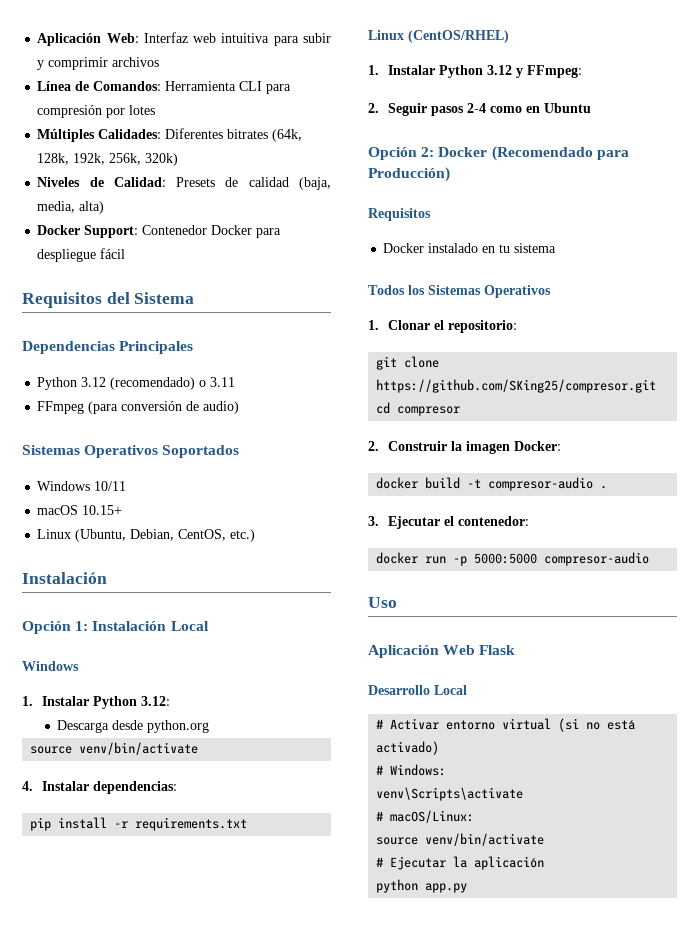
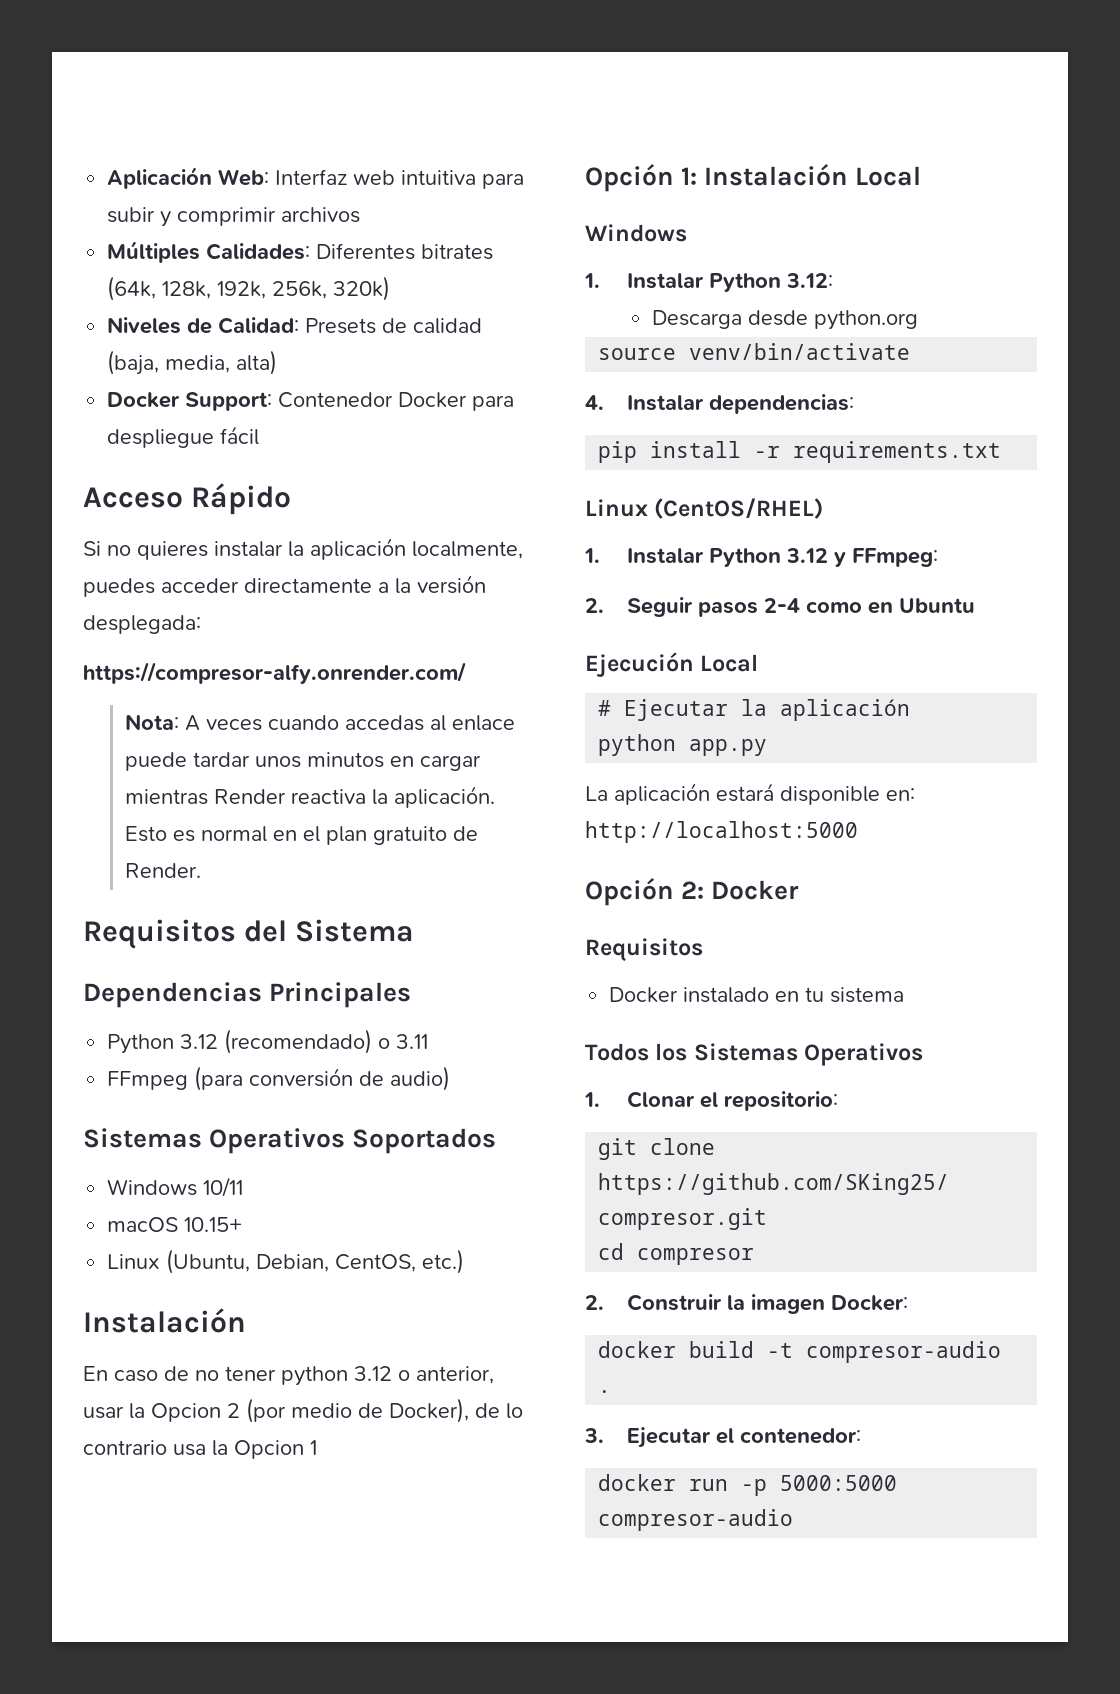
- Línea de Comandos: Herramienta CLI para compresión por lotes
+ Acceso Rápido
+ Si no quieres instalar la aplicación localmente, puedes acceder directamente a la versión desplegada:
+ https://compresor-alfy.onrender.com/
+ Nota: A veces cuando accedas al enlace puede tardar unos minutos en cargar mientras Render reactiva la aplicación. Esto es normal en el plan gratuito de Render.
+ En caso de no tener python 3.12 o anterior, usar la Opcion 2 (por medio de Docker), de lo contrario usa la Opcion 1
+ Ejecución Local
+ # Ejecutar la aplicación
+ python app.py
+ La aplicación estará disponible en: http://localhost:5000
- Opción 2: Docker (Recomendado para Producción)
+ Opción 2: Docker
- Uso
- Aplicación Web Flask
- Desarrollo Local
- # Activar entorno virtual (si no está activado)
- # Windows:
- venv\Scripts\activate
- # macOS/Linux:
- source venv/bin/activate
- # Ejecutar la aplicación
- python app.py

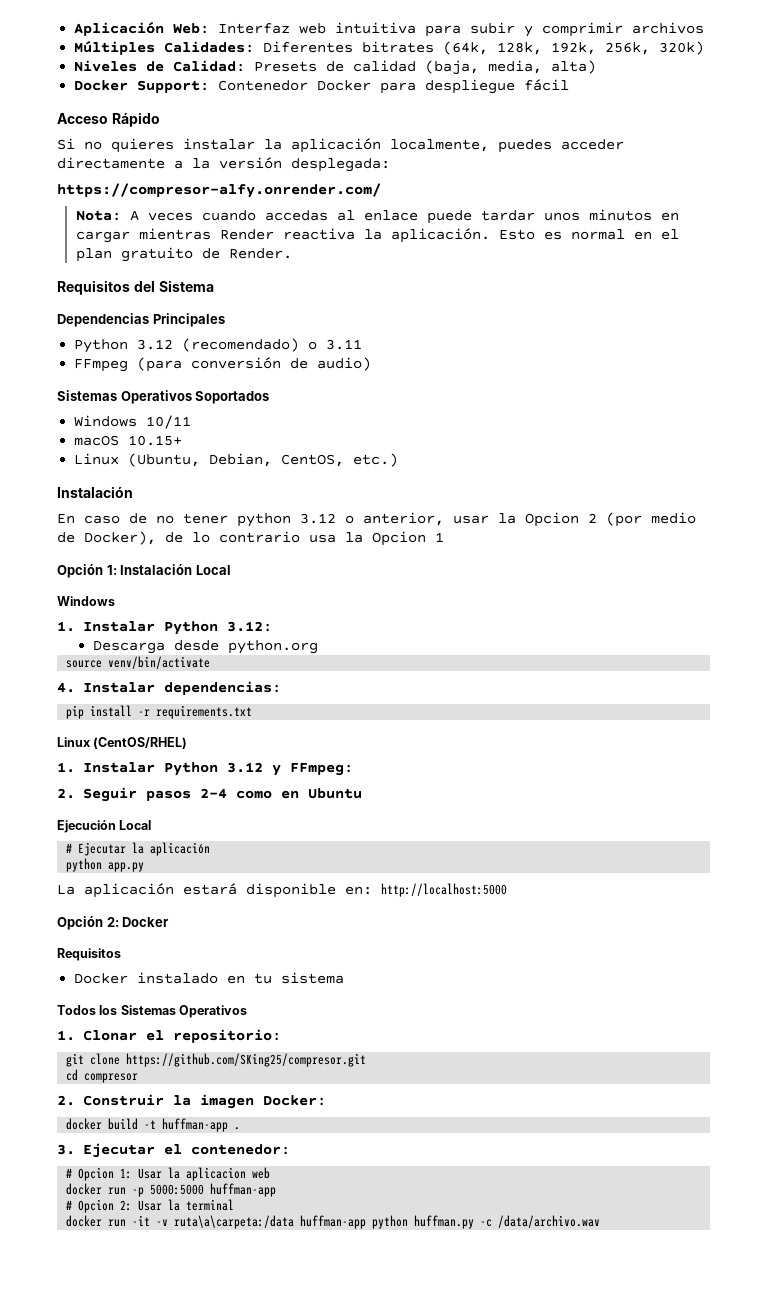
- docker build -t compresor-audio .
+ docker build -t huffman-app .
- docker run -p 5000:5000 compresor-audio
+ # Opcion 1: Usar la aplicacion web
+ docker run -p 5000:5000 huffman-app
+ # Opcion 2: Usar la terminal
+ docker run -it -v ruta\a\carpeta:/data huffman-app python huffman.py -c /data/archivo.wav

